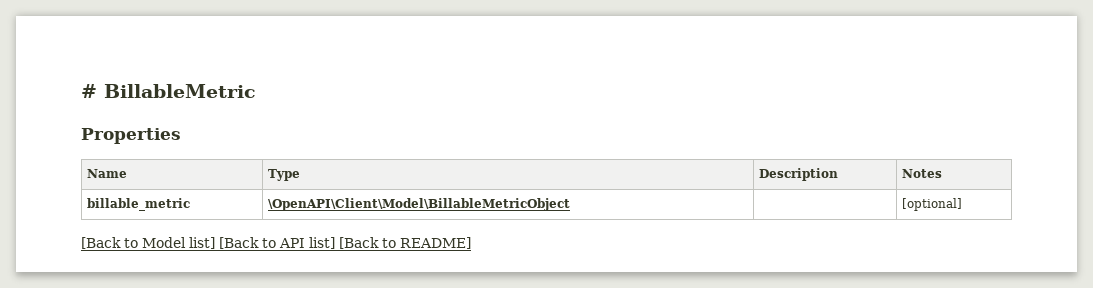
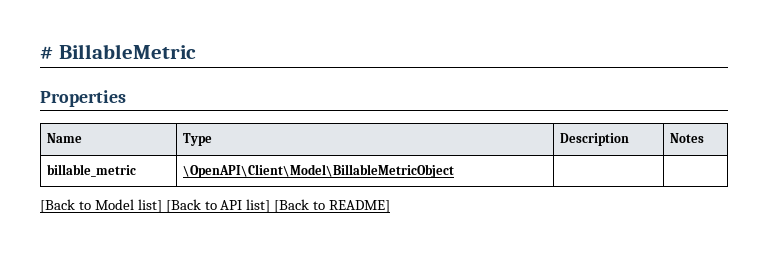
- billable_metric | \OpenAPI\Client\Model\BillableMetricObject | | [optional]
+ billable_metric | \OpenAPI\Client\Model\BillableMetricObject | |

